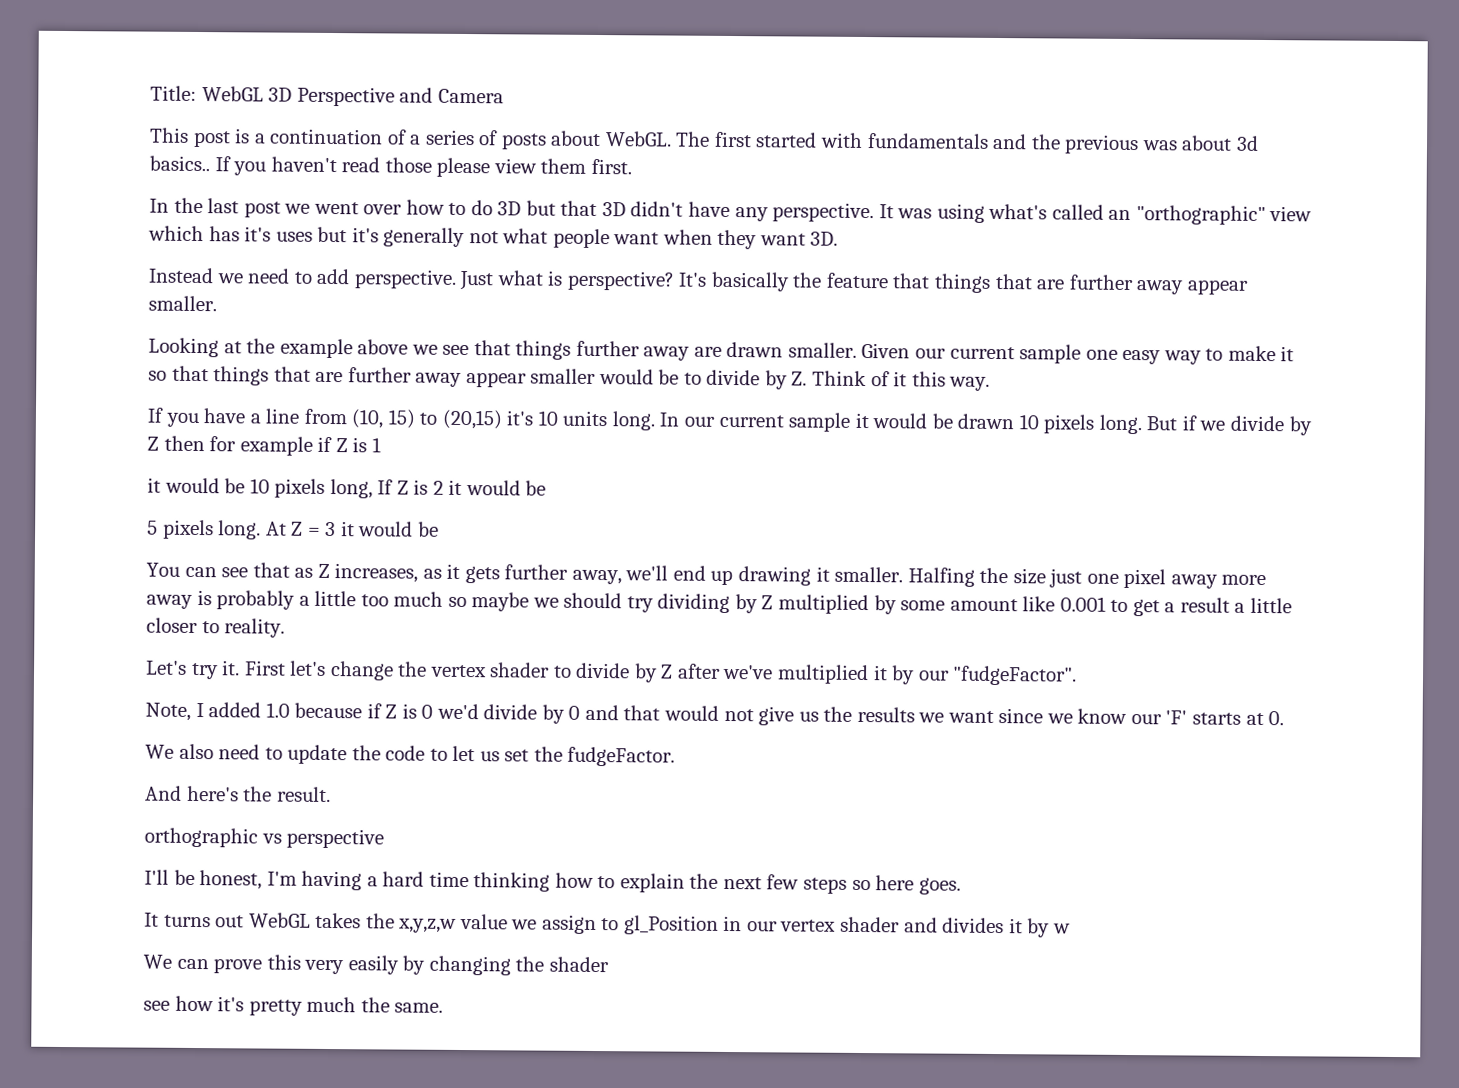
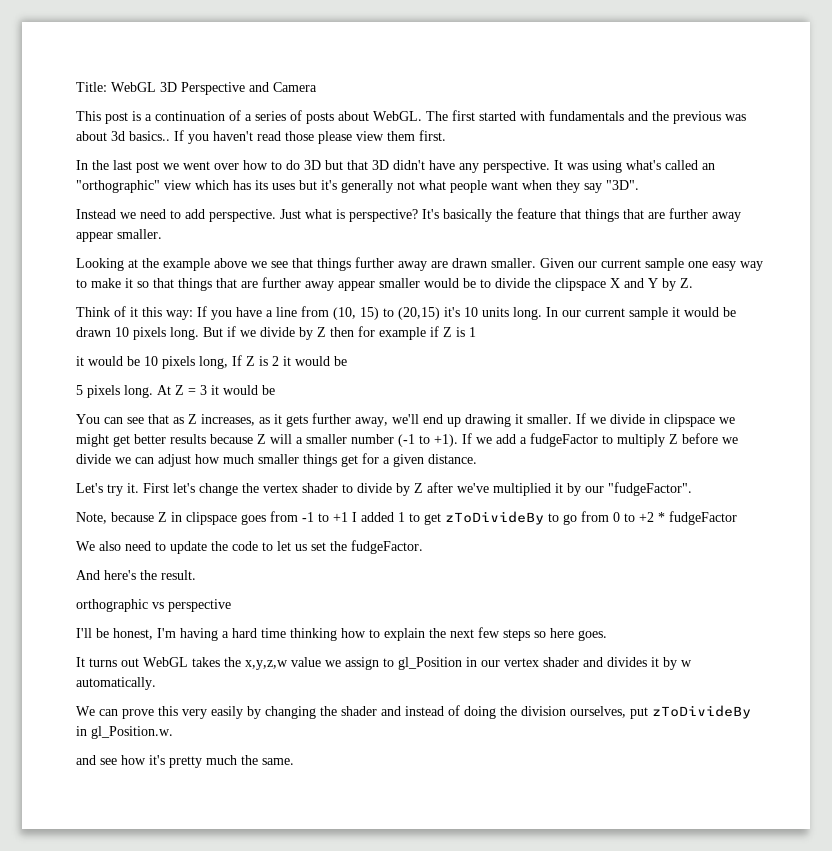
- It was using what's called an "orthographic" view which has it's uses but it's generally not what people want when they want 3D.
+ It was using what's called an "orthographic" view which has its uses but it's generally not what people want when they say "3D".
- Given our current sample one easy way to make it so that things that are further away appear smaller would be to divide by Z. Think of it this way.
- If you have a line from (10, 15) to (20,15) it's 10 units long.
+ Given our current sample one easy way to make it so that things that are further away appear smaller would be to divide the clipspace X and Y by Z.
+ Think of it this way: If you have a line from (10, 15) to (20,15) it's 10 units long.
- Halfing the size just one pixel away more away is probably a little too much so maybe we should try dividing by Z multiplied by some amount like 0.001 to get a result a little closer to reality.
+ If we divide in clipspace we might get better results because Z will a smaller number (-1 to +1). If we add a fudgeFactor to multiply Z before we divide we can adjust how much smaller things get for a given distance.
- Note, I added 1.0 because if Z is 0 we'd divide by 0 and that would not give us the results we want since we know our 'F' starts at 0.
+ Note, because Z in clipspace goes from -1 to +1 I added 1 to get zToDivideBy to go from 0 to +2 * fudgeFactor
- It turns out WebGL takes the x,y,z,w value we assign to gl_Position in our vertex shader and divides it by w
+ It turns out WebGL takes the x,y,z,w value we assign to gl_Position in our vertex shader and divides it by w automatically.
- We can prove this very easily by changing the shader
- see how it's pretty much the same.
+ We can prove this very easily by changing the shader and instead of doing the division ourselves, put zToDivideBy in gl_Position.w.
+ and see how it's pretty much the same.

